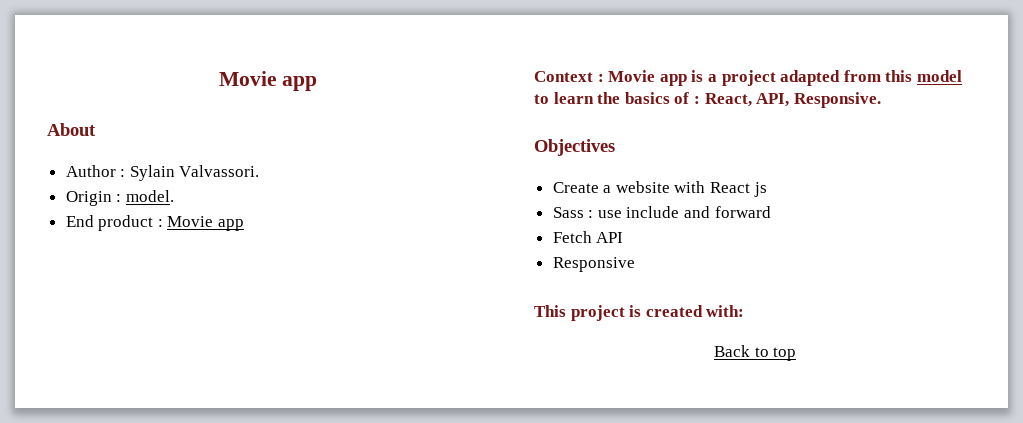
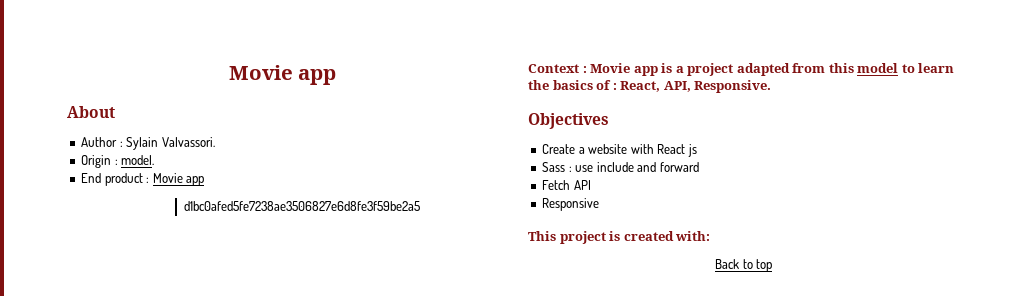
+ d1bc0afed5fe7238ae3506827e6d8fe3f59be2a5

